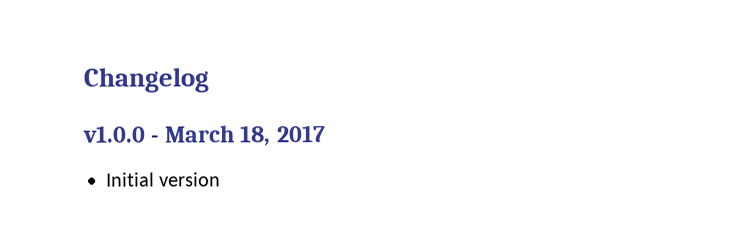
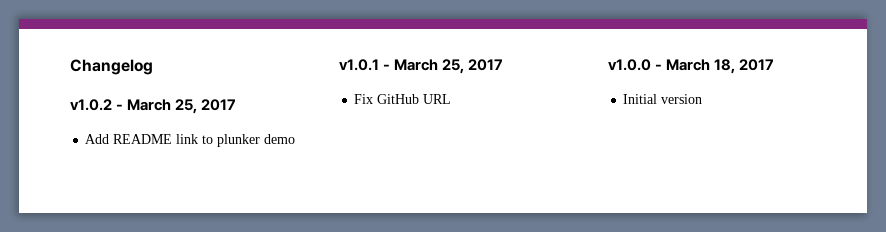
+ v1.0.2 - March 25, 2017
+ Add README link to plunker demo
+ v1.0.1 - March 25, 2017
+ Fix GitHub URL

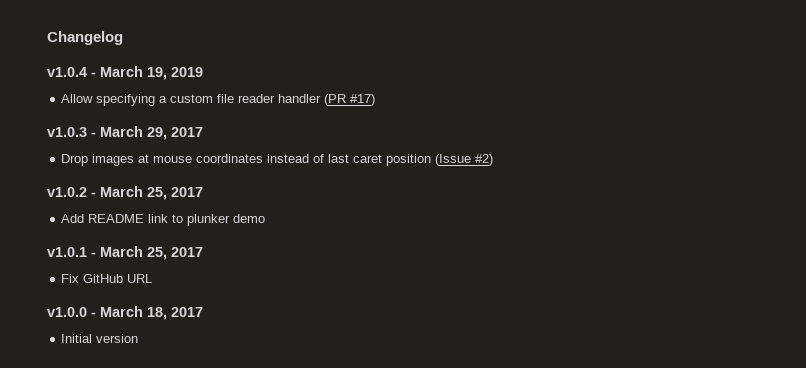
+ v1.0.4 - March 19, 2019
+ Allow specifying a custom file reader handler (PR #17)
+ v1.0.3 - March 29, 2017
+ Drop images at mouse coordinates instead of last caret position (Issue #2)

